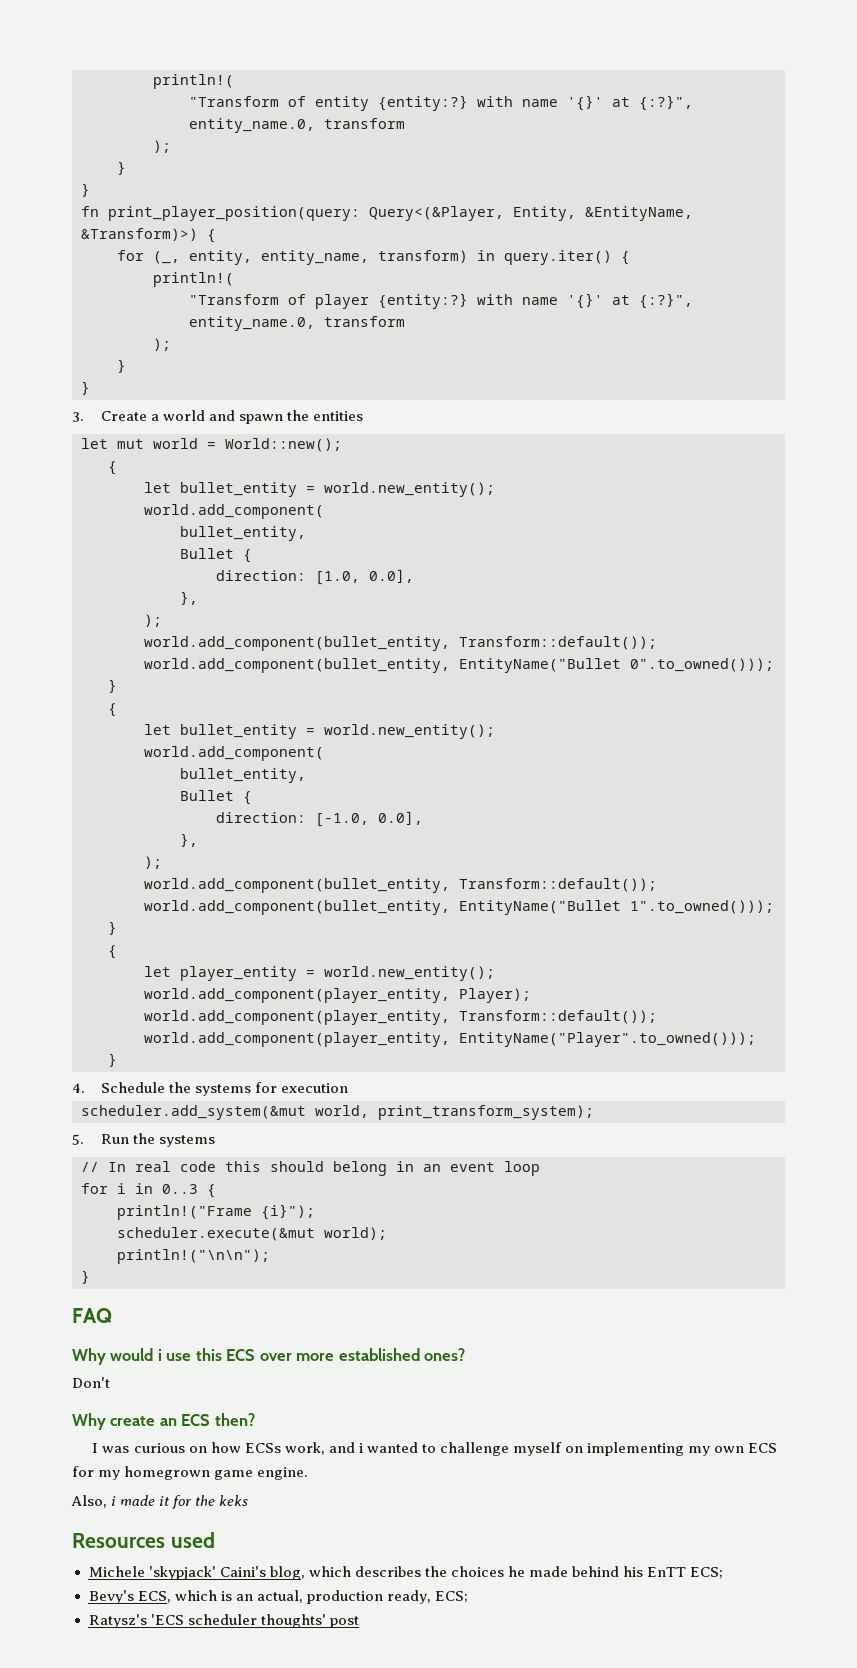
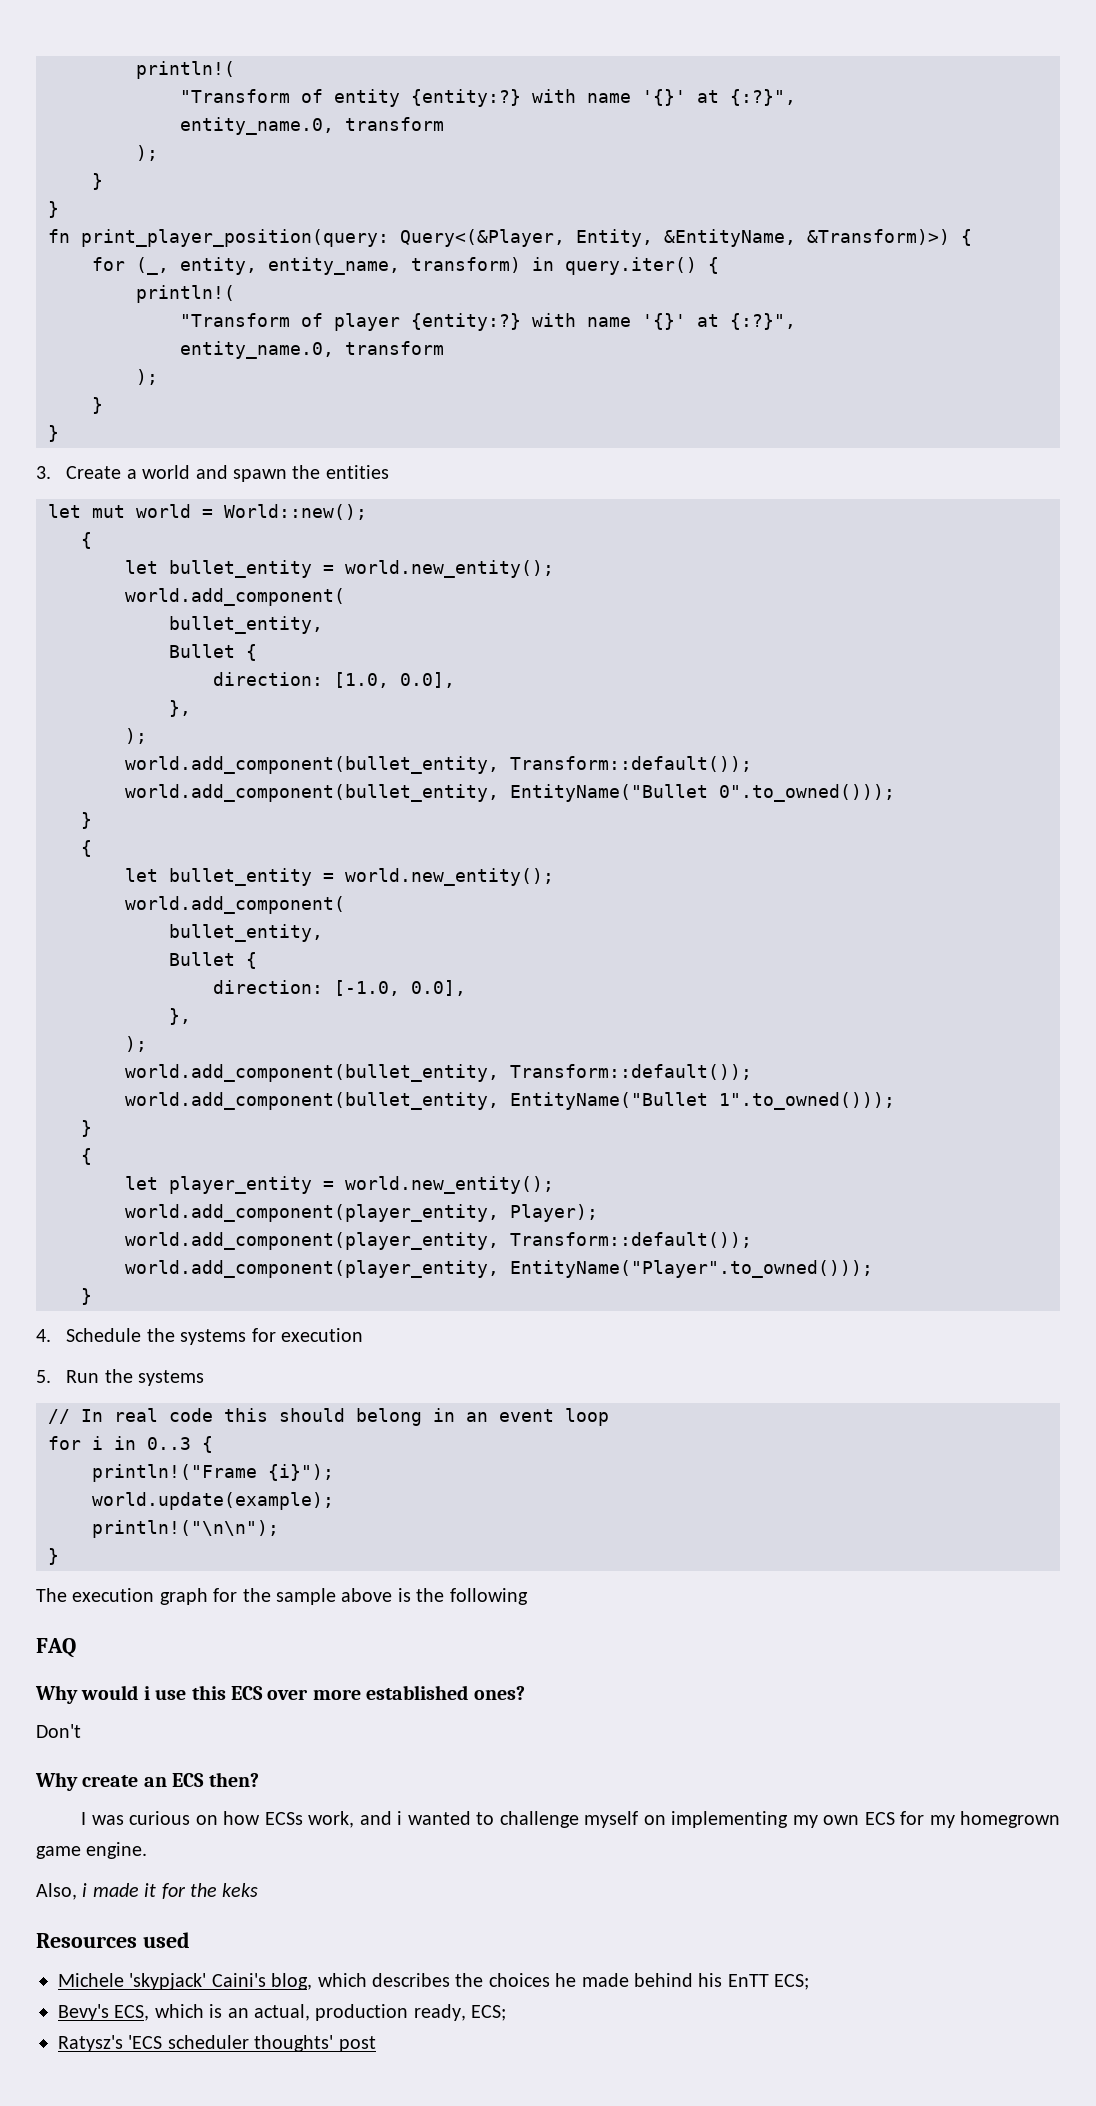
- scheduler.add_system(&mut world, print_transform_system);
- scheduler.execute(&mut world);
+ world.update(example);
+ The execution graph for the sample above is the following

